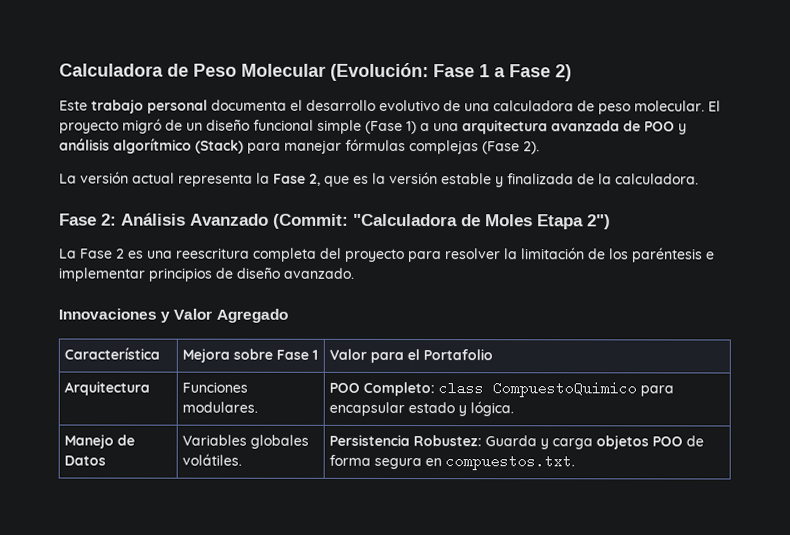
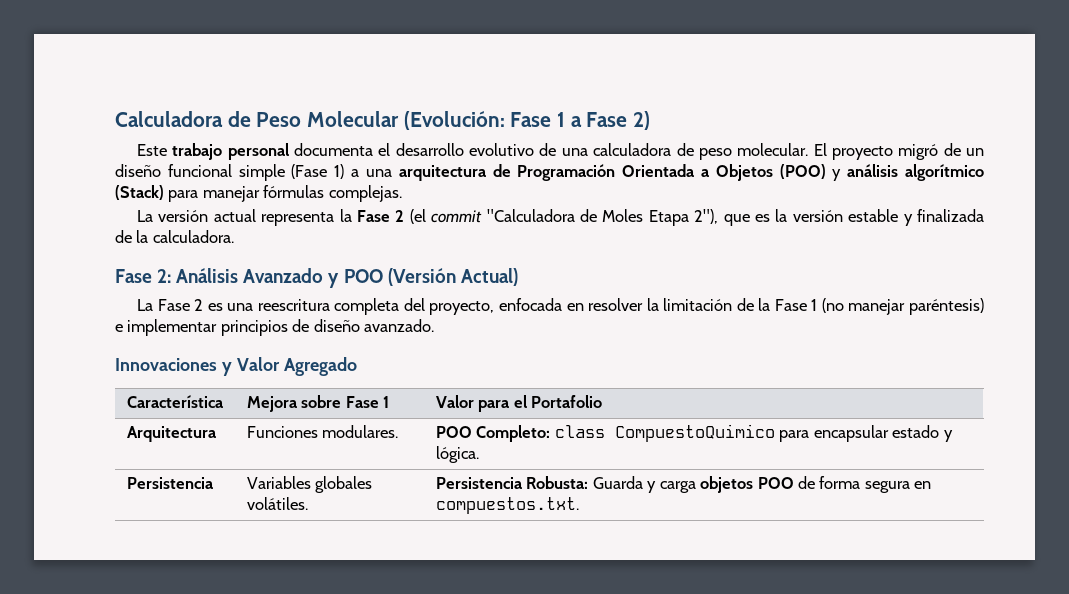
- El proyecto migró de un diseño funcional simple (Fase 1) a una arquitectura avanzada de POO y análisis algorítmico (Stack) para manejar fórmulas complejas (Fase 2).
+ El proyecto migró de un diseño funcional simple (Fase 1) a una arquitectura de Programación Orientada a Objetos (POO) y análisis algorítmico (Stack) para manejar fórmulas complejas.
- La versión actual representa la Fase 2, que es la versión estable y finalizada de la calculadora.
+ La versión actual representa la Fase 2 (el commit "Calculadora de Moles Etapa 2"), que es la versión estable y finalizada de la calculadora.
- Fase 2: Análisis Avanzado (Commit: "Calculadora de Moles Etapa 2")
+ Fase 2: Análisis Avanzado y POO (Versión Actual)
- La Fase 2 es una reescritura completa del proyecto para resolver la limitación de los paréntesis e implementar principios de diseño avanzado.
+ La Fase 2 es una reescritura completa del proyecto, enfocada en resolver la limitación de la Fase 1 (no manejar paréntesis) e implementar principios de diseño avanzado.
- Manejo de Datos | Variables globales volátiles. | Persistencia Robustez: Guarda y carga objetos POO de forma segura en compuestos.txt.
+ Persistencia | Variables globales volátiles. | Persistencia Robusta: Guarda y carga objetos POO de forma segura en compuestos.txt.

